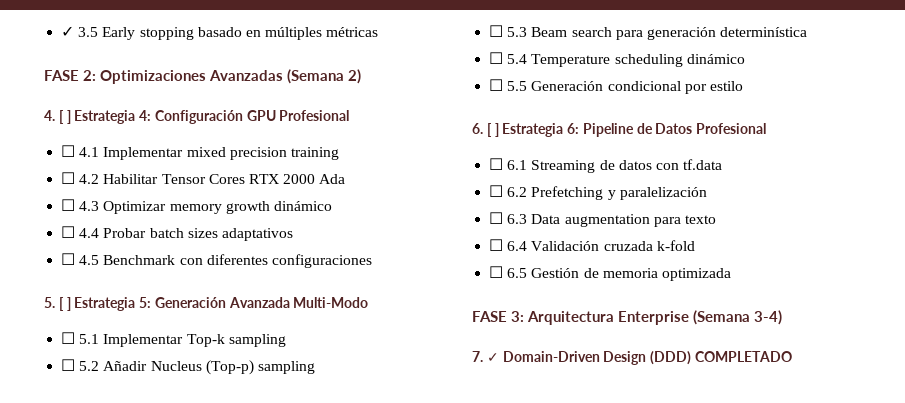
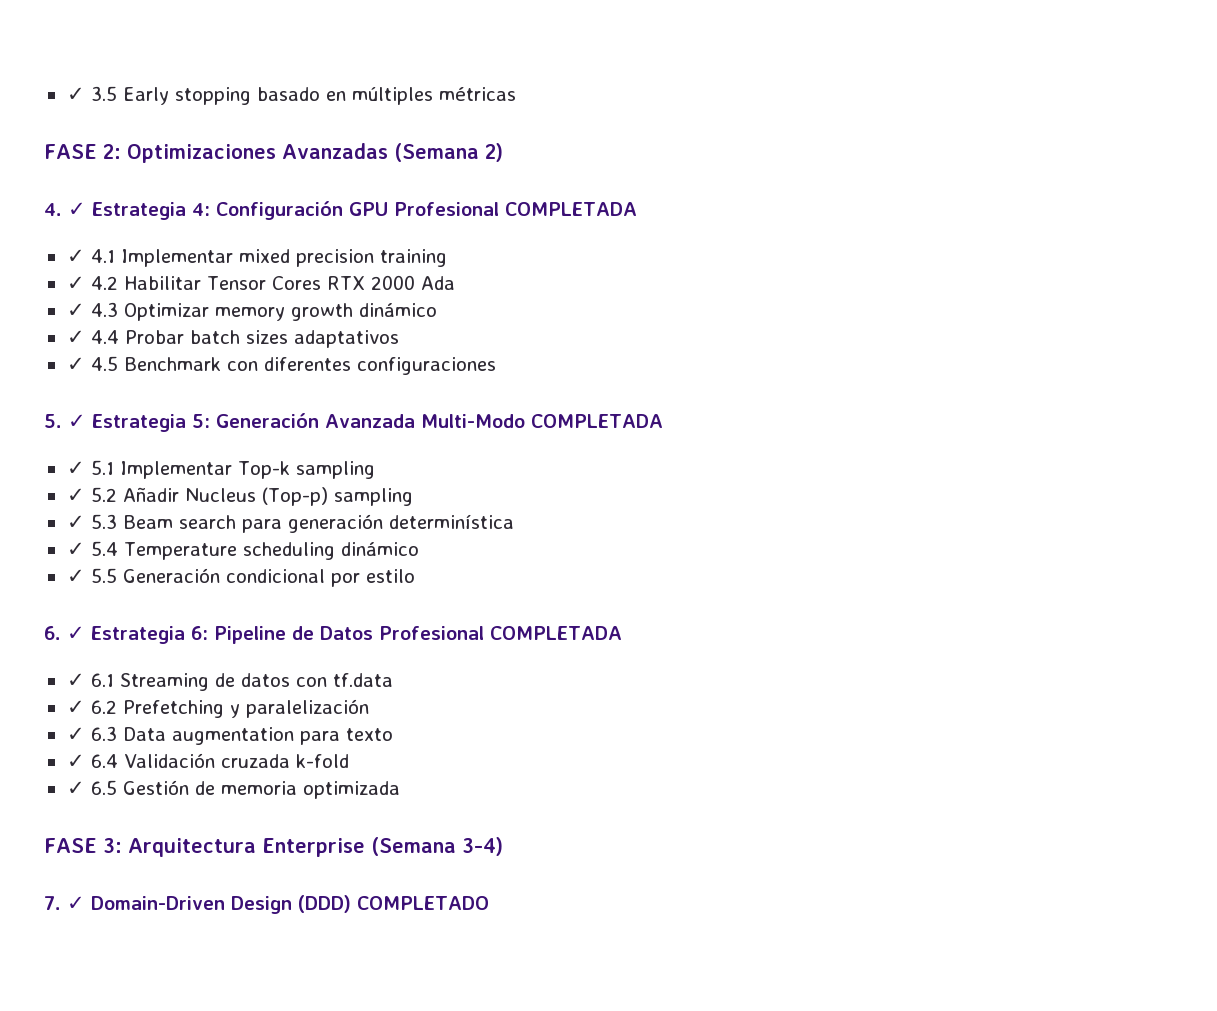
- 4. [ ] Estrategia 4: Configuración GPU Profesional
- ☐ 4.1 Implementar mixed precision training
+ 4. ✓ Estrategia 4: Configuración GPU Profesional COMPLETADA
+ ✓ 4.1 Implementar mixed precision training
- ☐ 4.2 Habilitar Tensor Cores RTX 2000 Ada
+ ✓ 4.2 Habilitar Tensor Cores RTX 2000 Ada
- ☐ 4.3 Optimizar memory growth dinámico
+ ✓ 4.3 Optimizar memory growth dinámico
- ☐ 4.4 Probar batch sizes adaptativos
+ ✓ 4.4 Probar batch sizes adaptativos
- ☐ 4.5 Benchmark con diferentes configuraciones
+ ✓ 4.5 Benchmark con diferentes configuraciones
- 5. [ ] Estrategia 5: Generación Avanzada Multi-Modo
- ☐ 5.1 Implementar Top-k sampling
+ 5. ✓ Estrategia 5: Generación Avanzada Multi-Modo COMPLETADA
+ ✓ 5.1 Implementar Top-k sampling
- ☐ 5.2 Añadir Nucleus (Top-p) sampling
+ ✓ 5.2 Añadir Nucleus (Top-p) sampling
- ☐ 5.3 Beam search para generación determinística
+ ✓ 5.3 Beam search para generación determinística
- ☐ 5.4 Temperature scheduling dinámico
+ ✓ 5.4 Temperature scheduling dinámico
- ☐ 5.5 Generación condicional por estilo
+ ✓ 5.5 Generación condicional por estilo
- 6. [ ] Estrategia 6: Pipeline de Datos Profesional
- ☐ 6.1 Streaming de datos con tf.data
+ 6. ✓ Estrategia 6: Pipeline de Datos Profesional COMPLETADA
+ ✓ 6.1 Streaming de datos con tf.data
- ☐ 6.2 Prefetching y paralelización
+ ✓ 6.2 Prefetching y paralelización
- ☐ 6.3 Data augmentation para texto
+ ✓ 6.3 Data augmentation para texto
- ☐ 6.4 Validación cruzada k-fold
+ ✓ 6.4 Validación cruzada k-fold
- ☐ 6.5 Gestión de memoria optimizada
+ ✓ 6.5 Gestión de memoria optimizada

